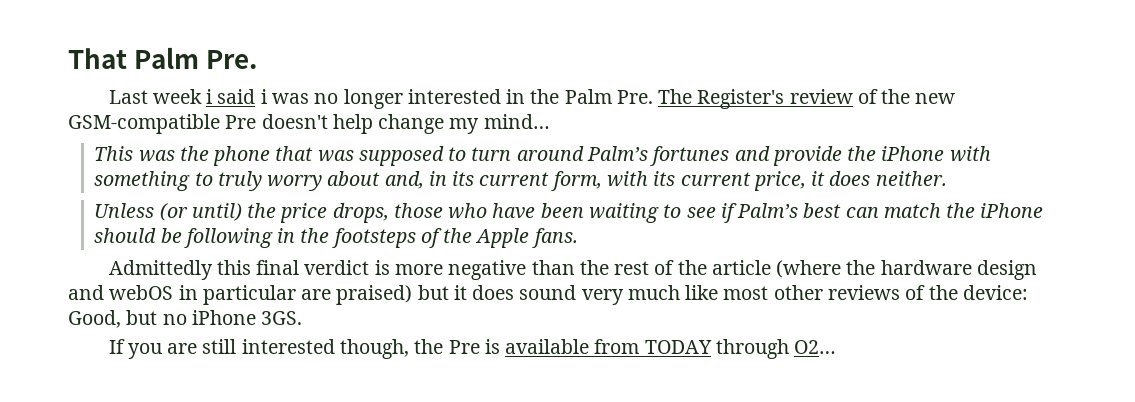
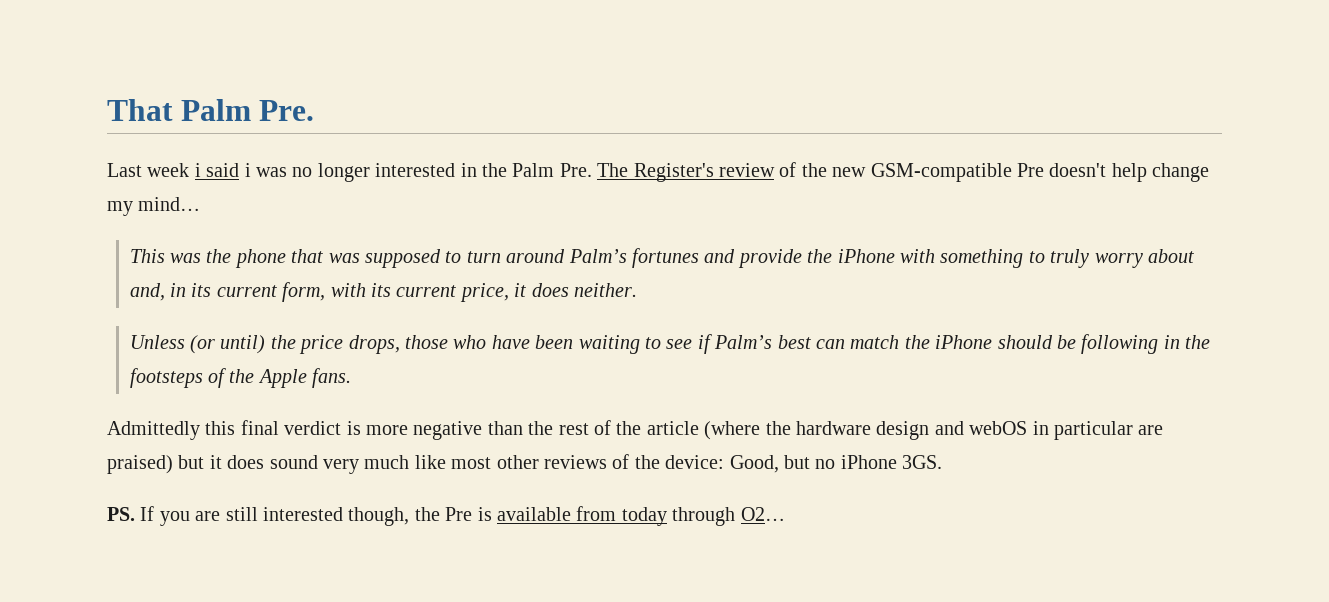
- If you are still interested though, the Pre is available from TODAY through O2…
+ PS. If you are still interested though, the Pre is available from today through O2…

